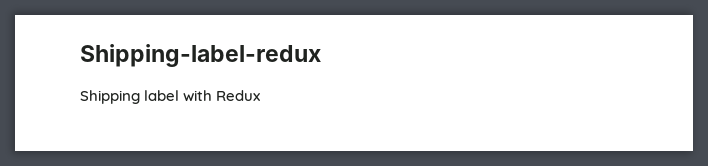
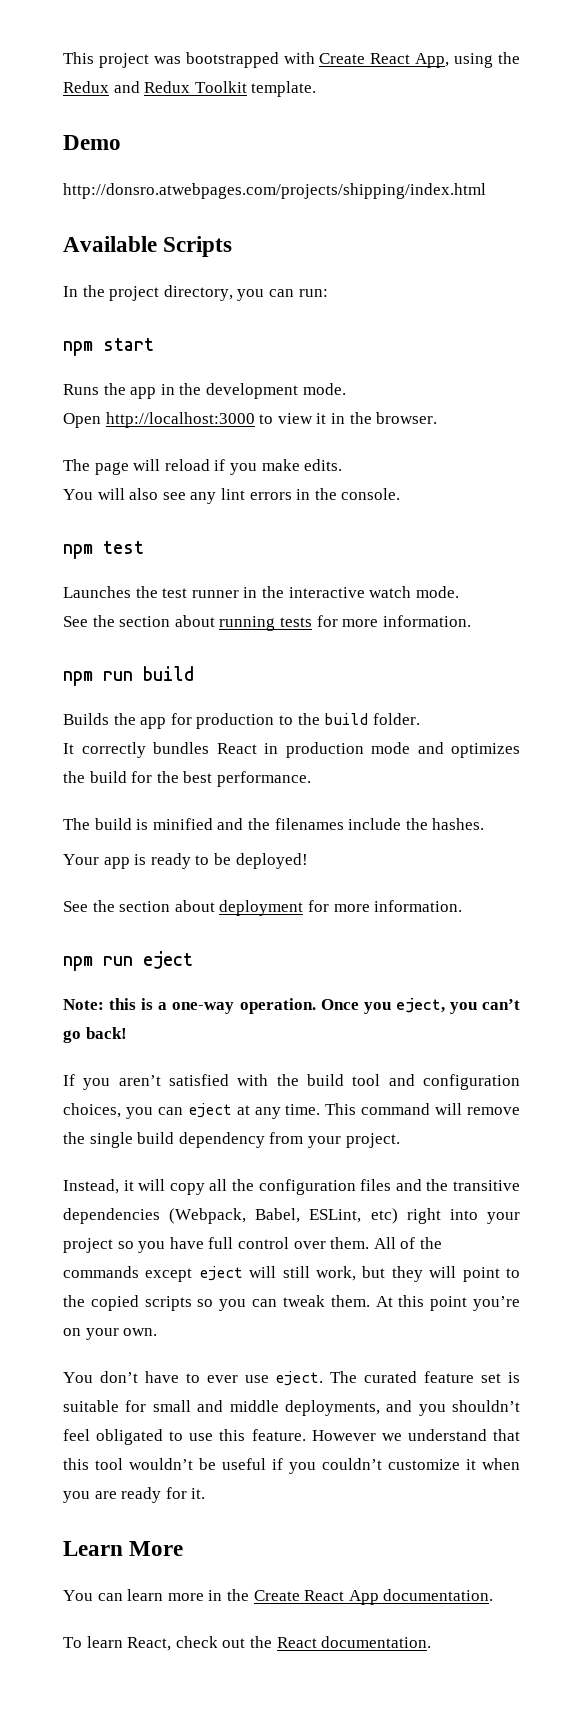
- Shipping-label-redux
- Shipping label with Redux
+ This project was bootstrapped with Create React App, using the Redux and Redux Toolkit template.
+ Demo
+ http://donsro.atwebpages.com/projects/shipping/index.html
+ Available Scripts
+ In the project directory, you can run:
+ npm start
+ Runs the app in the development mode.
+ Open http://localhost:3000 to view it in the browser.
+ The page will reload if you make edits.
+ You will also see any lint errors in the console.
+ npm test
+ Launches the test runner in the interactive watch mode.
+ See the section about running tests for more information.
+ npm run build
+ Builds the app for production to the build folder.
+ It correctly bundles React in production mode and optimizes the build for the best performance.
+ The build is minified and the filenames include the hashes.
+ Your app is ready to be deployed!
+ See the section about deployment for more information.
+ npm run eject
+ Note: this is a one-way operation. Once you eject, you can’t go back!
+ If you aren’t satisfied with the build tool and configuration choices, you can eject at any time. This command will remove the single build dependency from your project.
+ Instead, it will copy all the configuration files and the transitive dependencies (Webpack, Babel, ESLint, etc) right into your project so you have full control over them. All of the commands except eject will still work, but they will point to the copied scripts so you can tweak them. At this point you’re on your own.
+ You don’t have to ever use eject. The curated feature set is suitable for small and middle deployments, and you shouldn’t feel obligated to use this feature. However we understand that this tool wouldn’t be useful if you couldn’t customize it when you are ready for it.
+ Learn More
+ You can learn more in the Create React App documentation.
+ To learn React, check out the React documentation.

